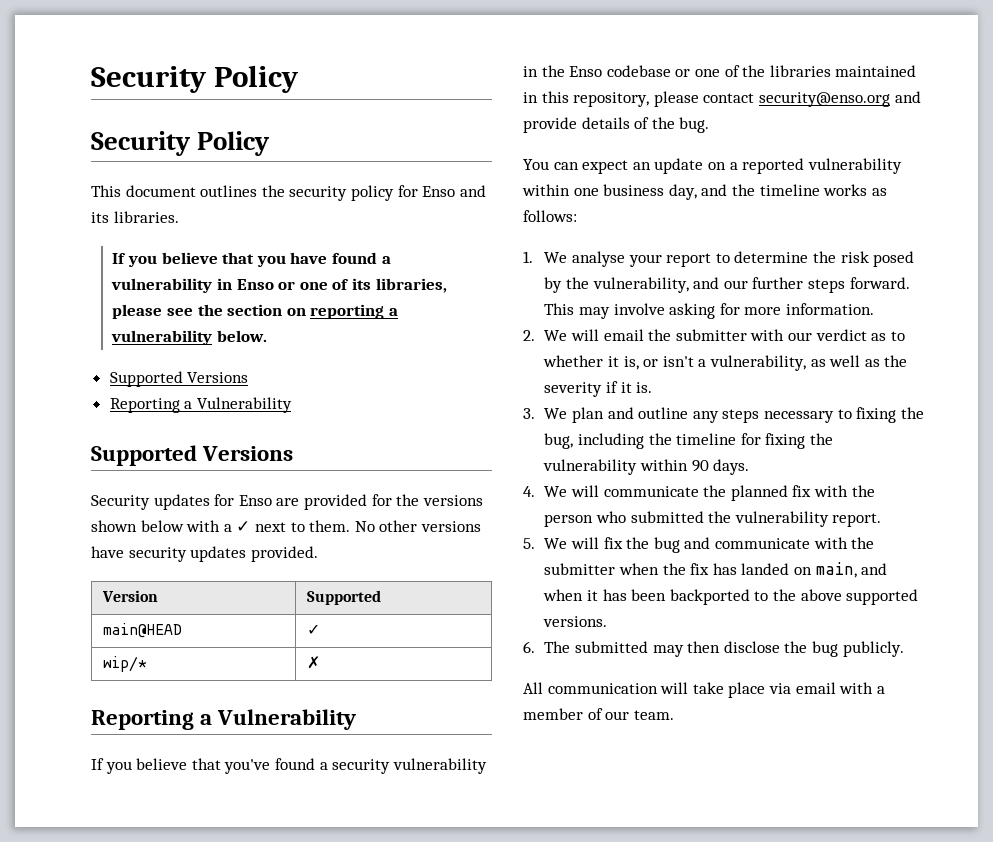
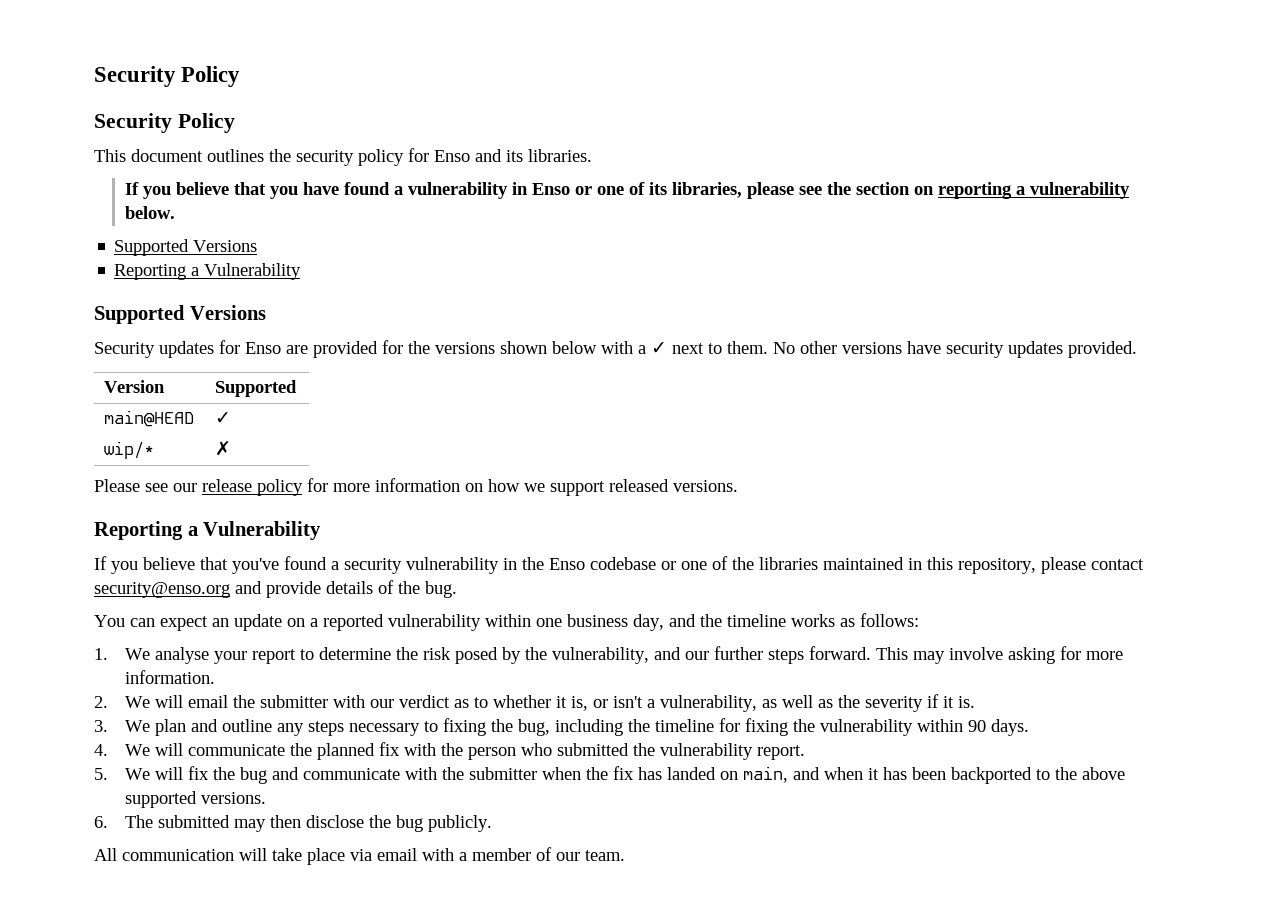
+ Please see our release policy for more information on how we support released versions.

